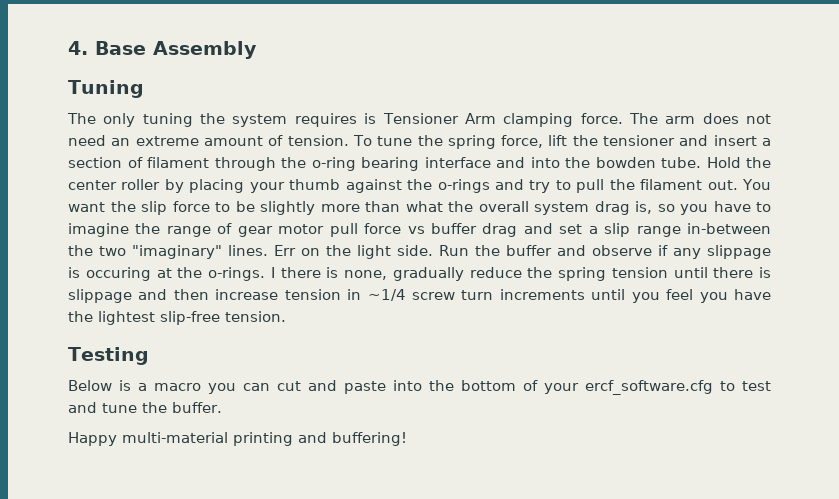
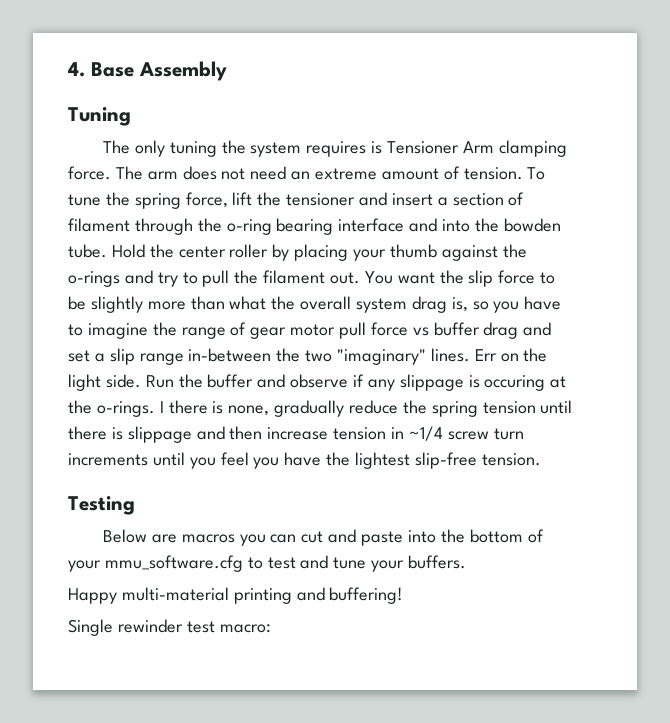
- Below is a macro you can cut and paste into the bottom of your ercf_software.cfg to test and tune the buffer.
+ Below are macros you can cut and paste into the bottom of your mmu_software.cfg to test and tune your buffers.
+ Single rewinder test macro:

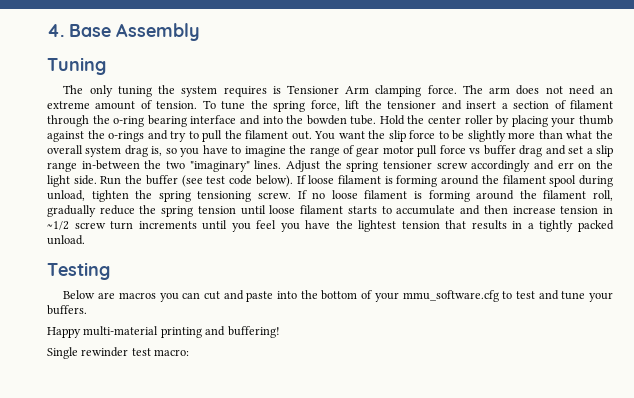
- Err on the light side.
+ Adjust the spring tensioner screw accordingly and err on the light side.
- Run the buffer and observe if any slippage is occuring at the o-rings. I there is none, gradually reduce the spring tension until there is slippage and then increase tension in ~1/4 screw turn increments until you feel you have the lightest slip-free tension.
+ Run the buffer (see test code below). If loose filament is forming around the filament spool during unload, tighten the spring tensioning screw. If no loose filament is forming around the filament roll, gradually reduce the spring tension until loose filament starts to accumulate and then increase tension in ~1/2 screw turn increments until you feel you have the lightest tension that results in a tightly packed unload.

